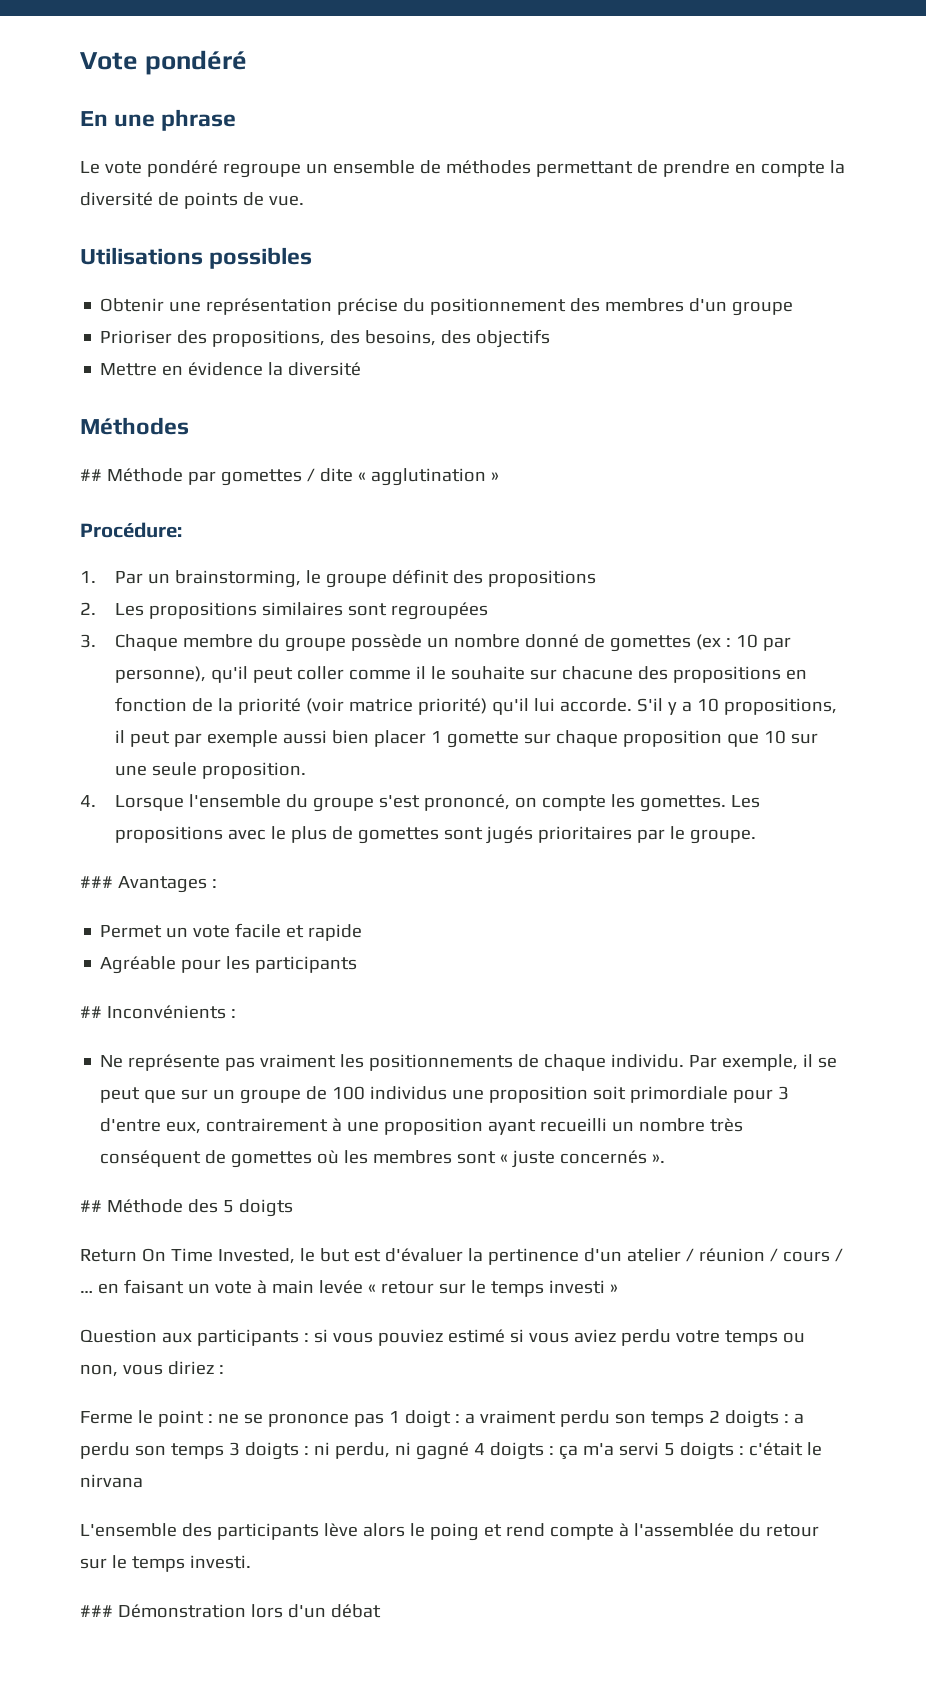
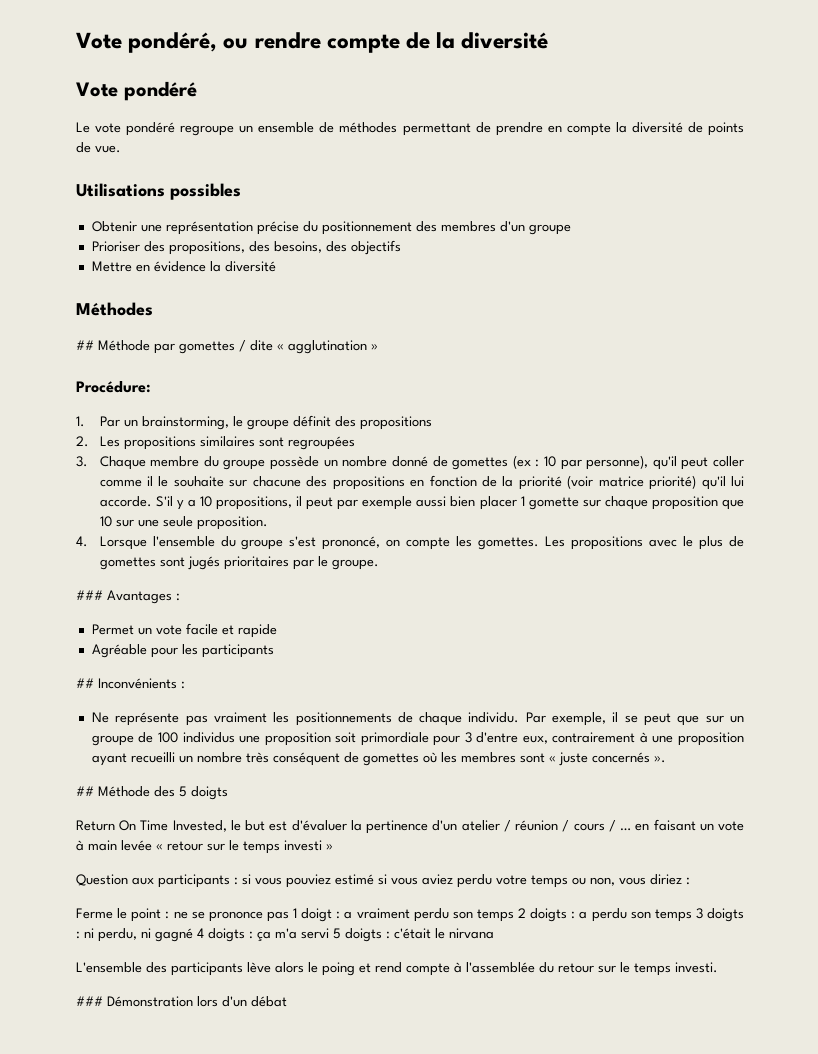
+ Vote pondéré, ou rendre compte de la diversité
  Vote pondéré
- En une phrase

